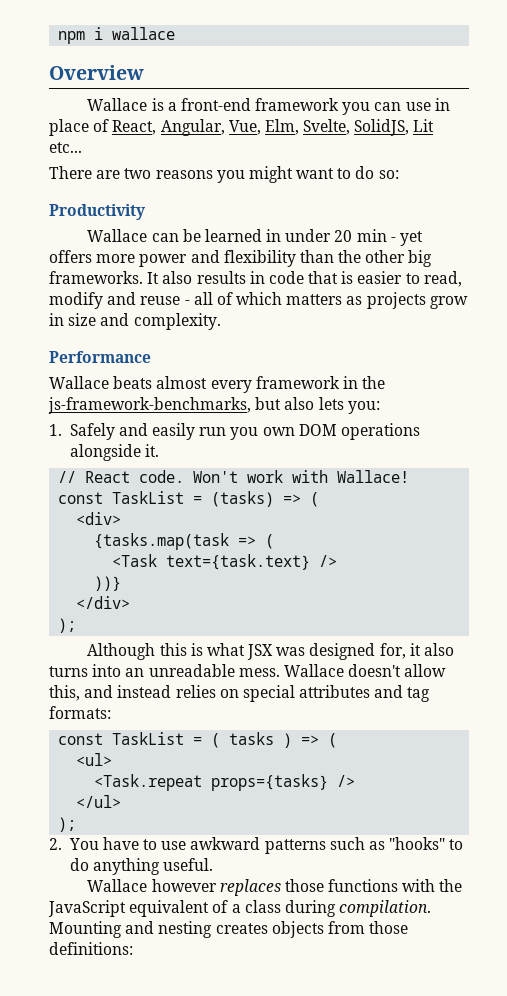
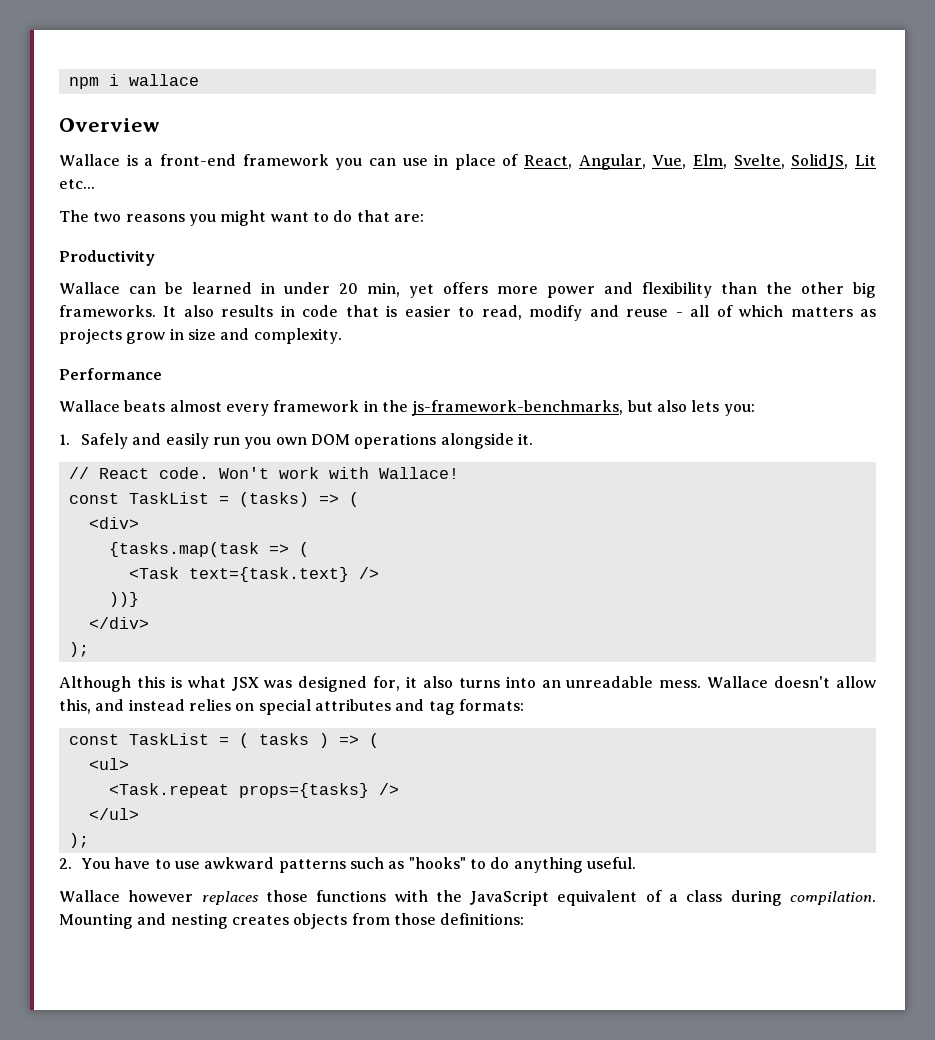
- There are two reasons you might want to do so:
+ The two reasons you might want to do that are:
- Wallace can be learned in under 20 min - yet offers more power and flexibility than the other big frameworks.
+ Wallace can be learned in under 20 min, yet offers more power and flexibility than the other big frameworks.

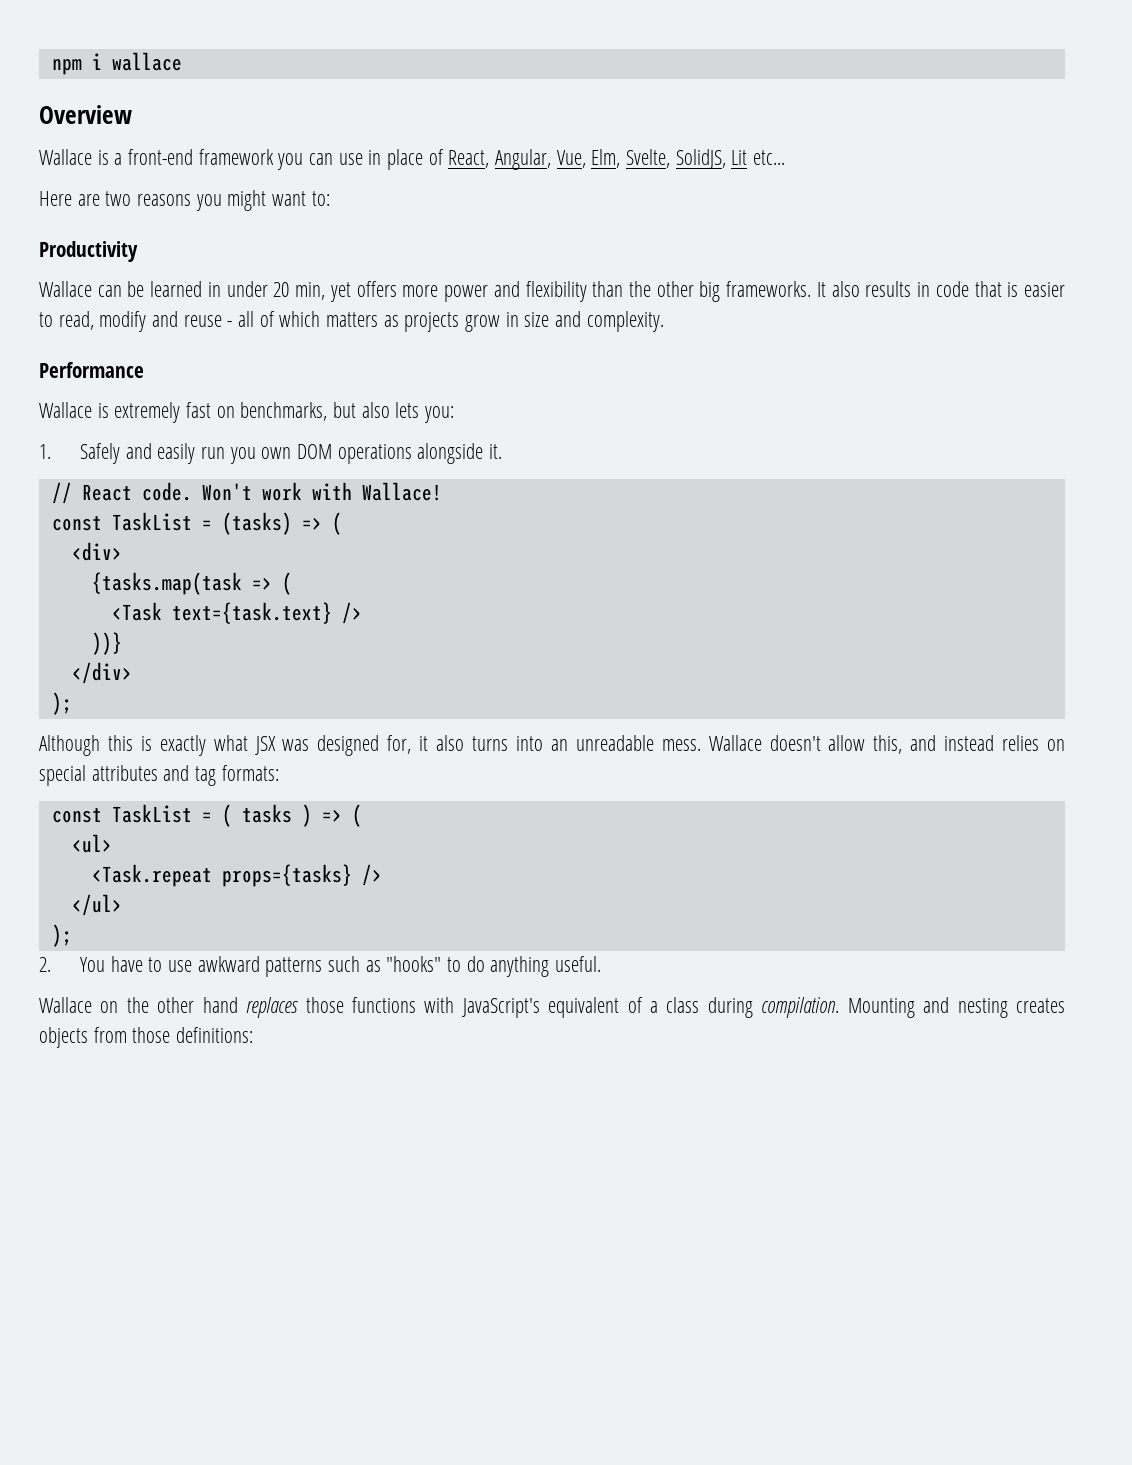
- The two reasons you might want to do that are:
+ Here are two reasons you might want to:
- Wallace beats almost every framework in the js-framework-benchmarks, but also lets you:
+ Wallace is extremely fast on benchmarks, but also lets you:
- Although this is what JSX was designed for, it also turns into an unreadable mess.
+ Although this is exactly what JSX was designed for, it also turns into an unreadable mess.
- Wallace however replaces those functions with the JavaScript equivalent of a class during compilation.
+ Wallace on the other hand replaces those functions with JavaScript's equivalent of a class during compilation.

